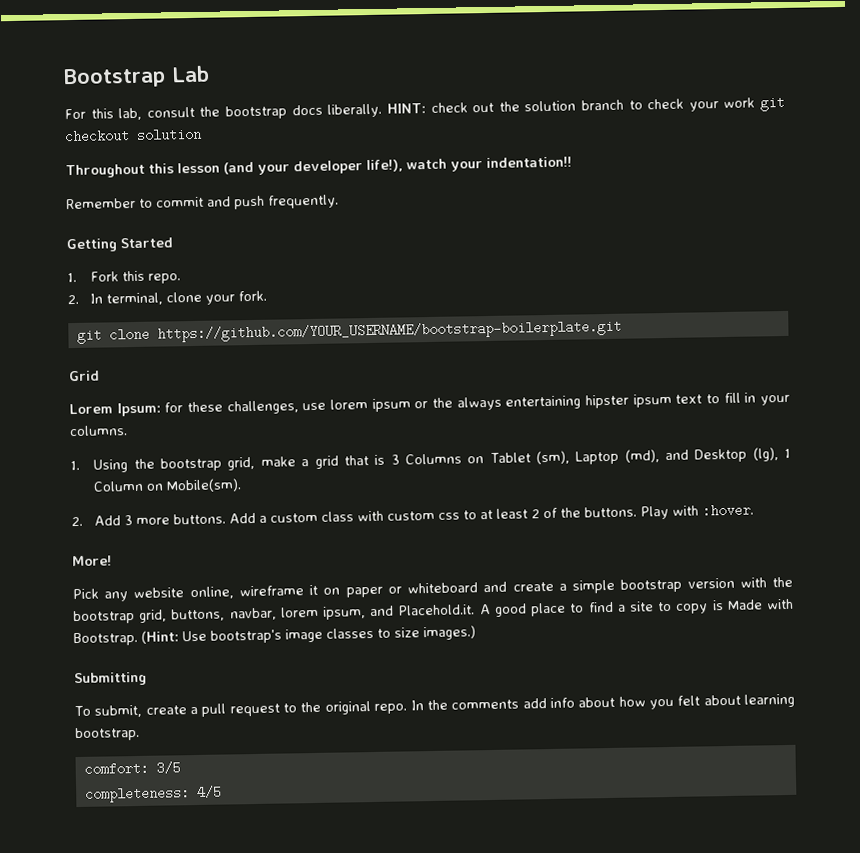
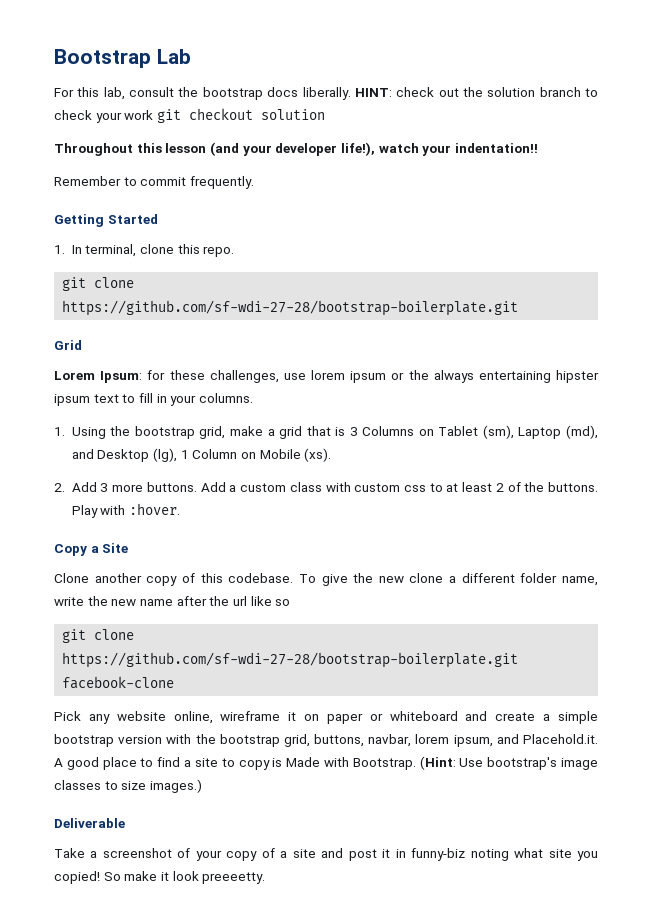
- Remember to commit and push frequently.
+ Remember to commit frequently.
- 1. Fork this repo.
- 2. In terminal, clone your fork.
- git clone https://github.com/YOUR_USERNAME/bootstrap-boilerplate.git
+ 1. In terminal, clone this repo.
+ git clone https://github.com/sf-wdi-27-28/bootstrap-boilerplate.git
- 1. Using the bootstrap grid, make a grid that is 3 Columns on Tablet (sm), Laptop (md), and Desktop (lg), 1 Column on Mobile(sm).
+ 1. Using the bootstrap grid, make a grid that is 3 Columns on Tablet (sm), Laptop (md), and Desktop (lg), 1 Column on Mobile (xs).
- More!
+ Copy a Site
+ Clone another copy of this codebase. To give the new clone a different folder name, write the new name after the url like so
+ git clone https://github.com/sf-wdi-27-28/bootstrap-boilerplate.git facebook-clone
- Submitting
- To submit, create a pull request to the original repo. In the comments add info about how you felt about learning bootstrap.
- comfort: 3/5
- completeness: 4/5
+ Deliverable
+ Take a screenshot of your copy of a site and post it in funny-biz noting what site you copied! So make it look preeeetty.

